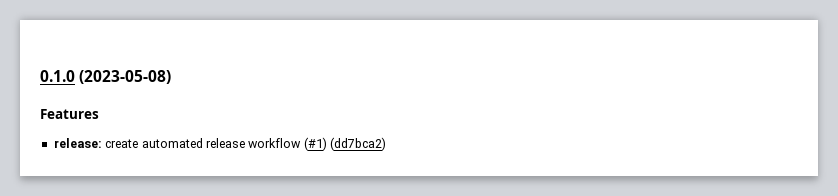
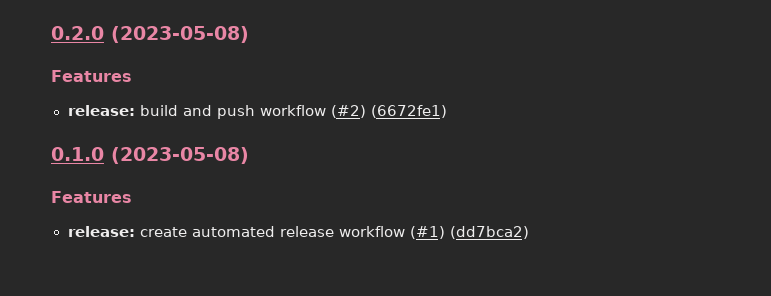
+ 0.2.0 (2023-05-08)
+ Features
+ release: build and push workflow (#2) (6672fe1)

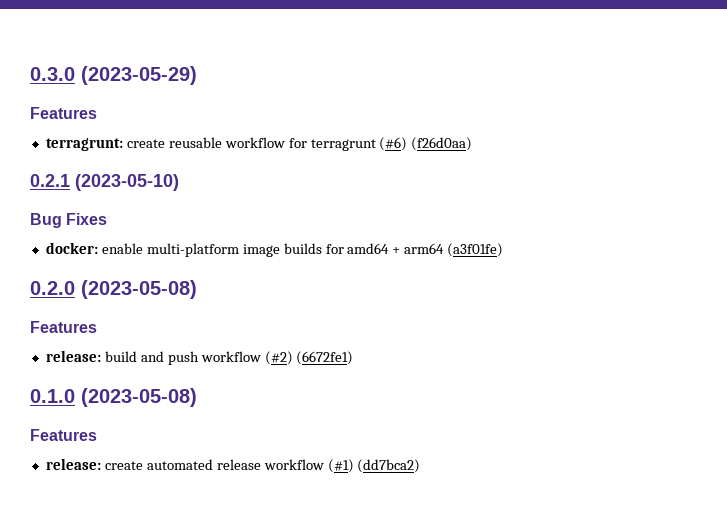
+ 0.3.0 (2023-05-29)
+ Features
+ terragrunt: create reusable workflow for terragrunt (#6) (f26d0aa)
+ 0.2.1 (2023-05-10)
+ Bug Fixes
+ docker: enable multi-platform image builds for amd64 + arm64 (a3f01fe)

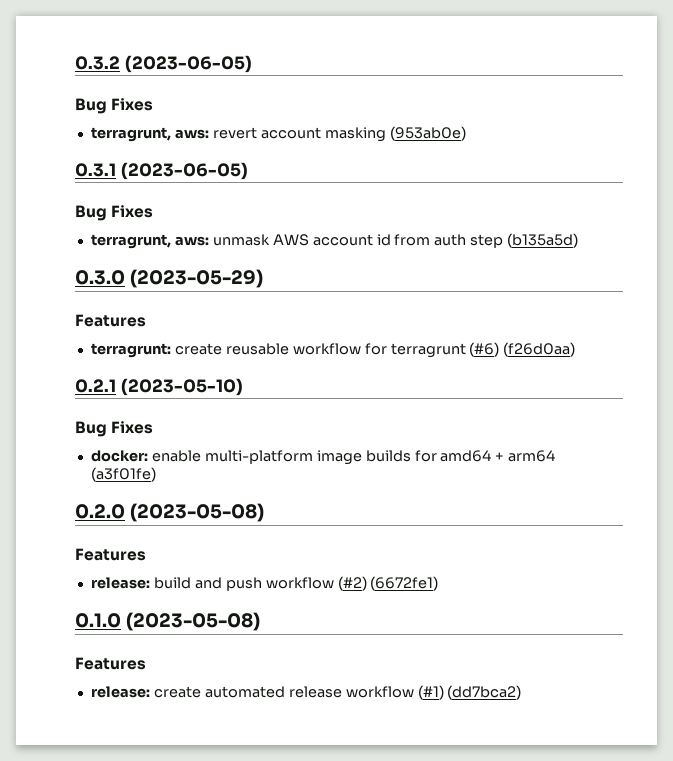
+ 0.3.2 (2023-06-05)
+ Bug Fixes
+ terragrunt, aws: revert account masking (953ab0e)
+ 0.3.1 (2023-06-05)
+ Bug Fixes
+ terragrunt, aws: unmask AWS account id from auth step (b135a5d)

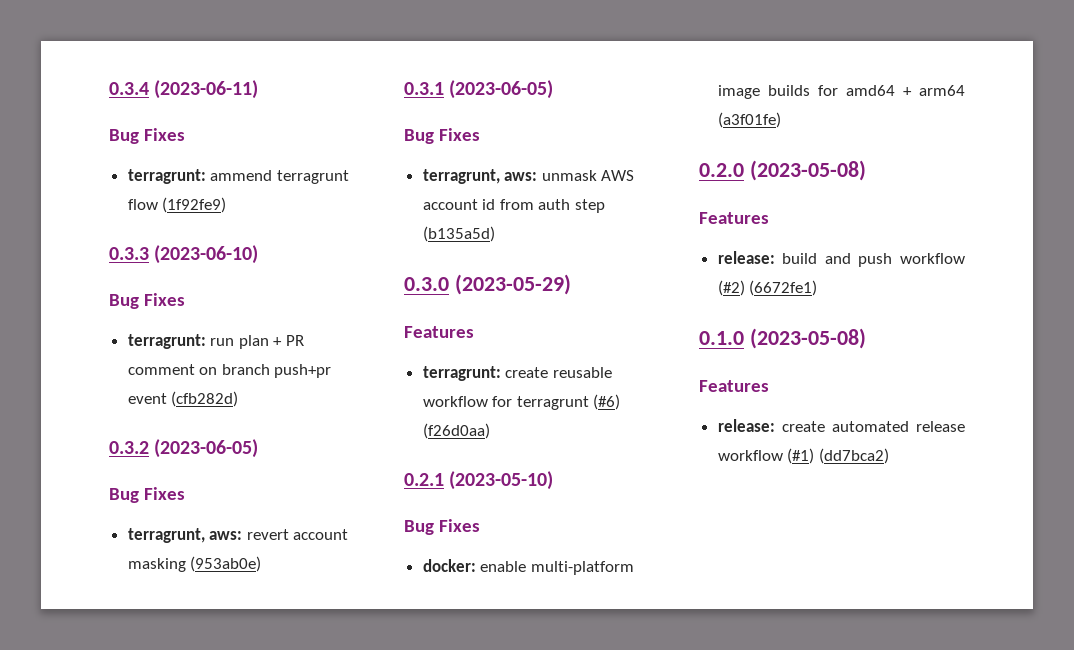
+ 0.3.4 (2023-06-11)
+ Bug Fixes
+ terragrunt: ammend terragrunt flow (1f92fe9)
+ 0.3.3 (2023-06-10)
+ Bug Fixes
+ terragrunt: run plan + PR comment on branch push+pr event (cfb282d)

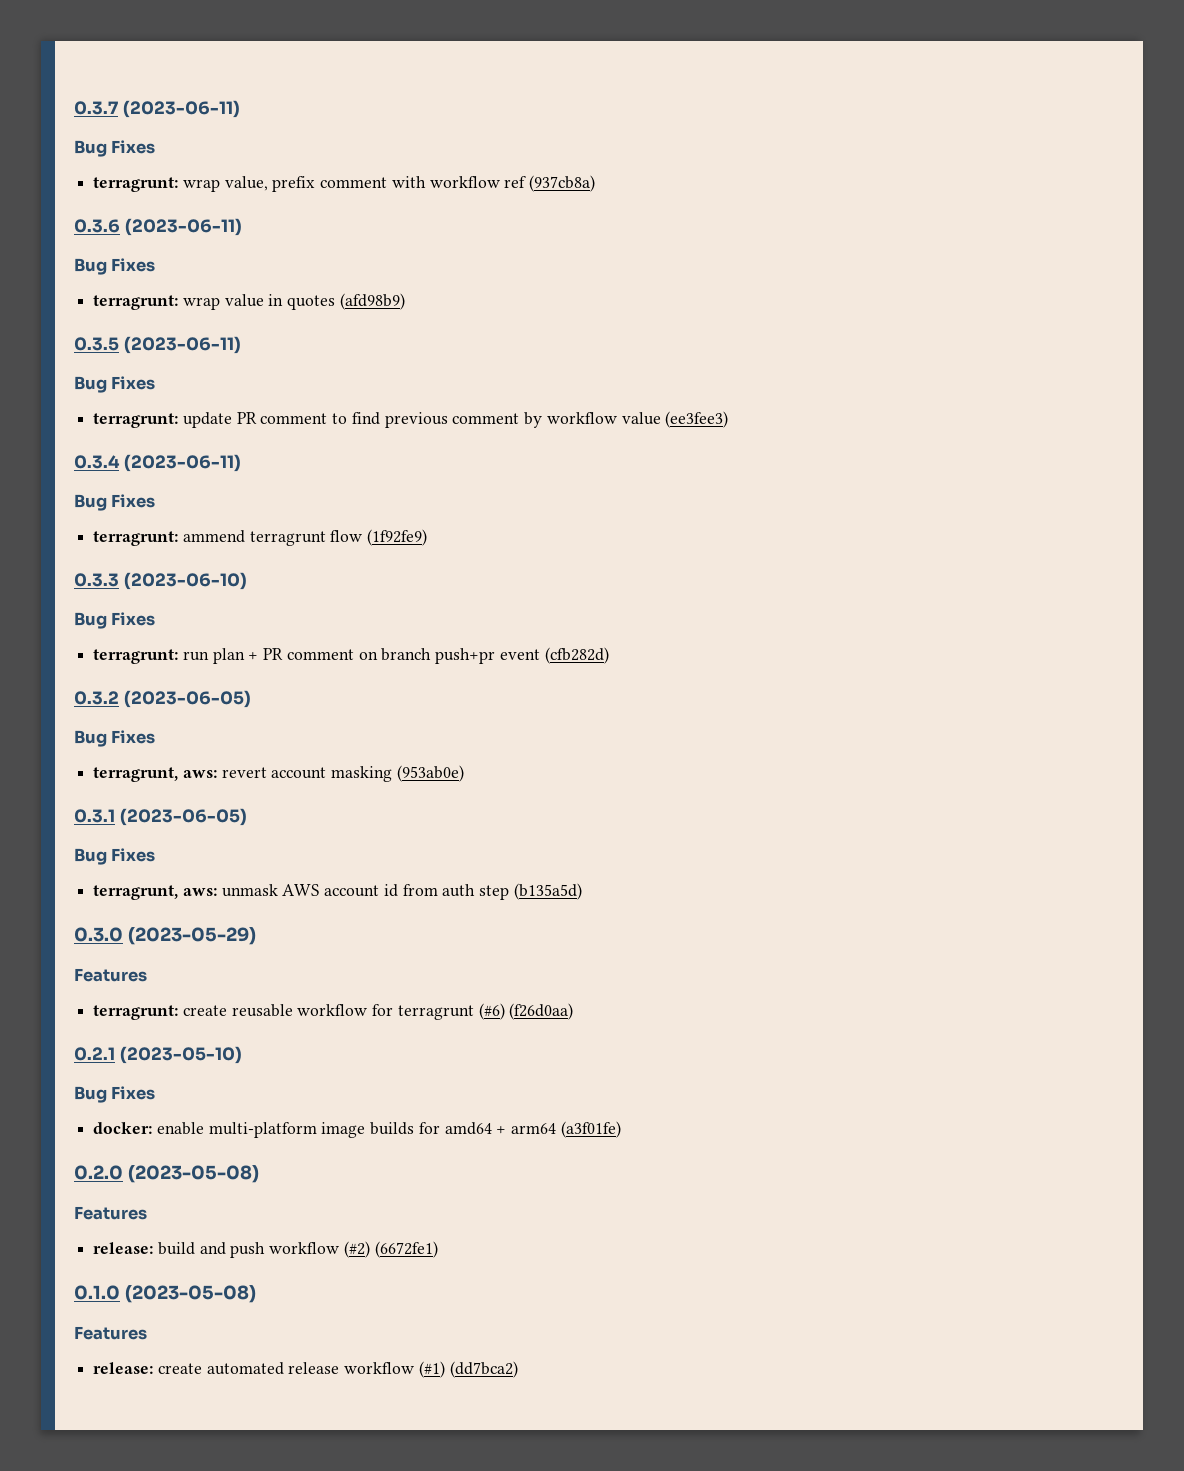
+ 0.3.7 (2023-06-11)
+ Bug Fixes
+ terragrunt: wrap value, prefix comment with workflow ref (937cb8a)
+ 0.3.6 (2023-06-11)
+ Bug Fixes
+ terragrunt: wrap value in quotes (afd98b9)
+ 0.3.5 (2023-06-11)
+ Bug Fixes
+ terragrunt: update PR comment to find previous comment by workflow value (ee3fee3)

